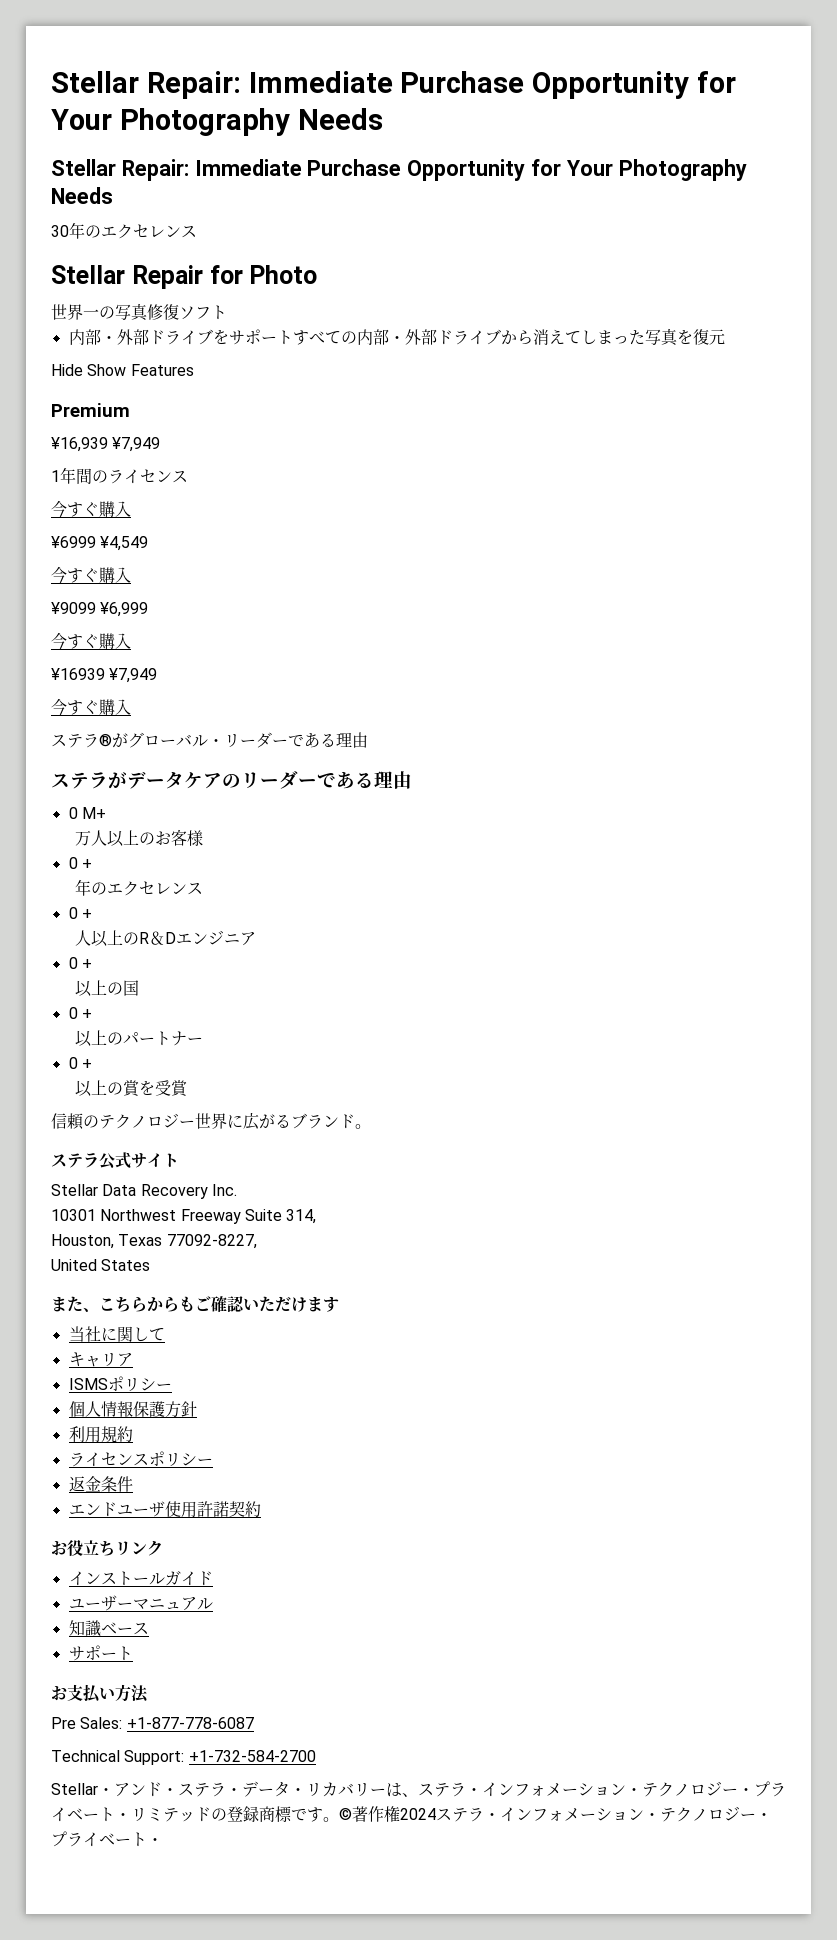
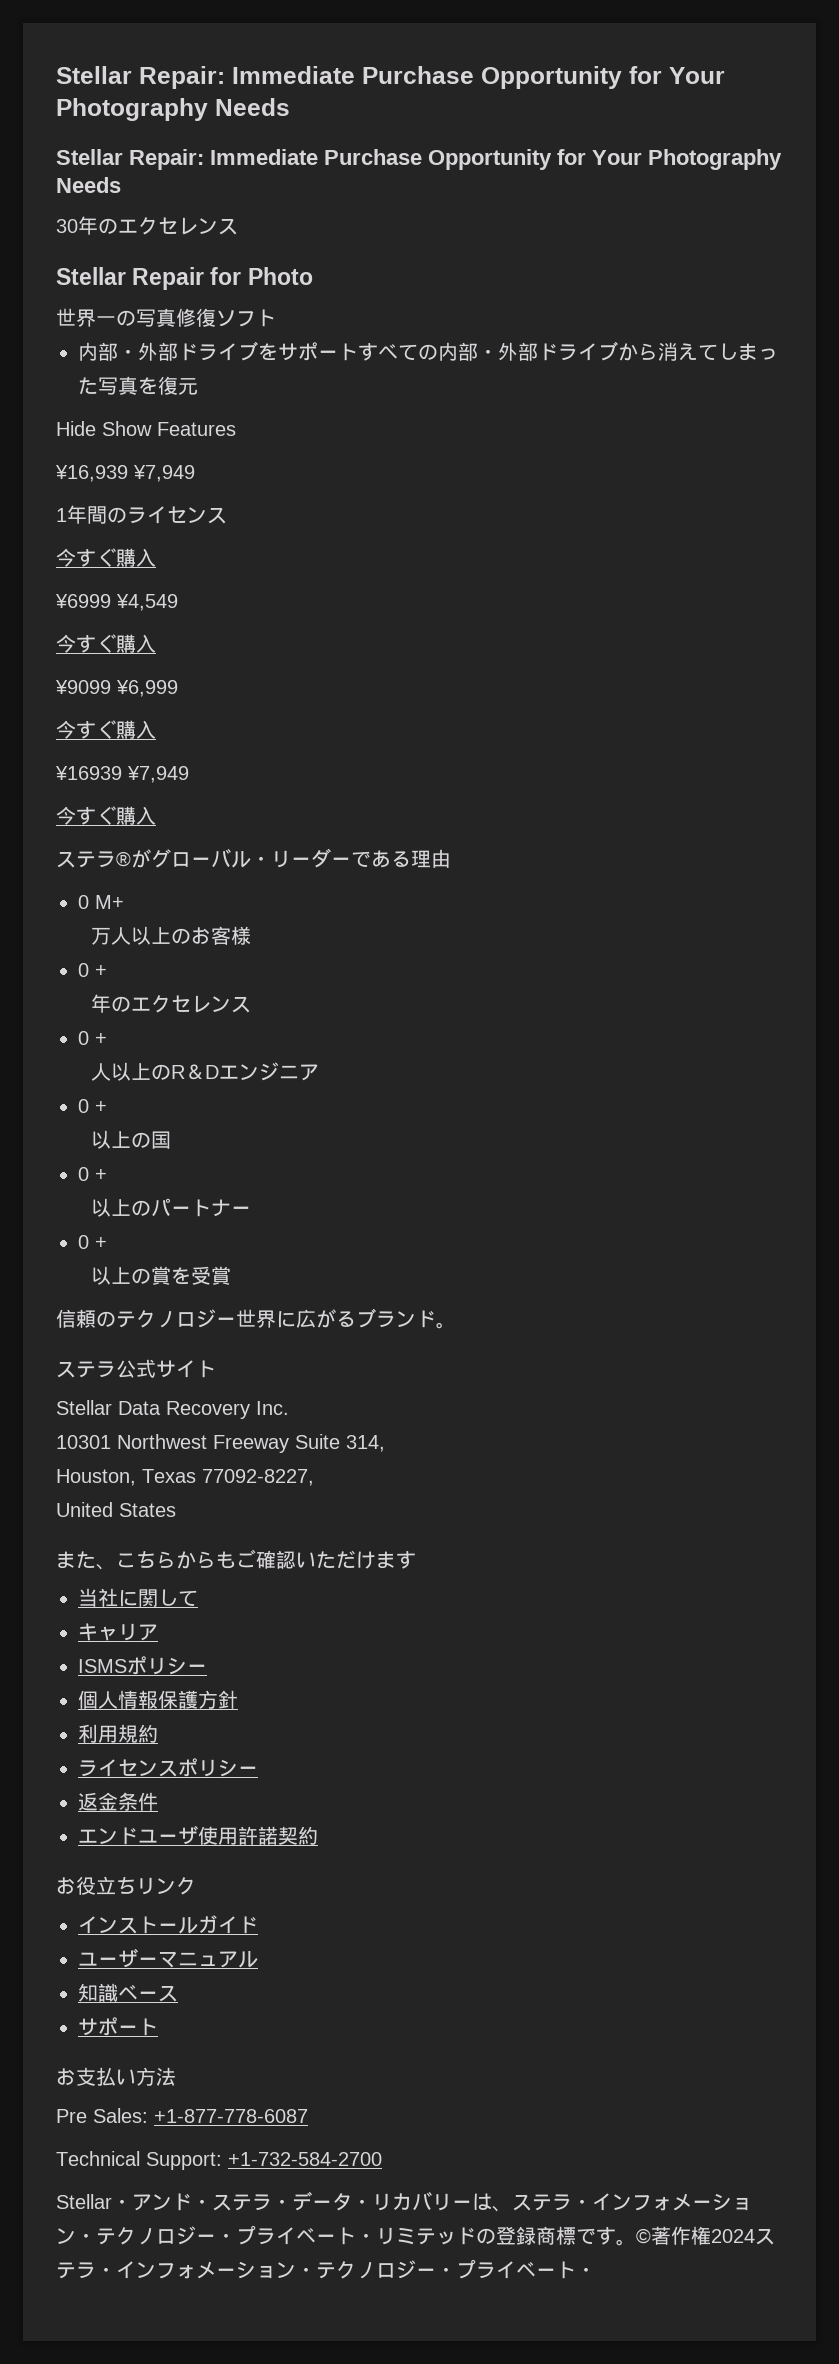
- Premium
- ステラがデータケアのリーダーである理由

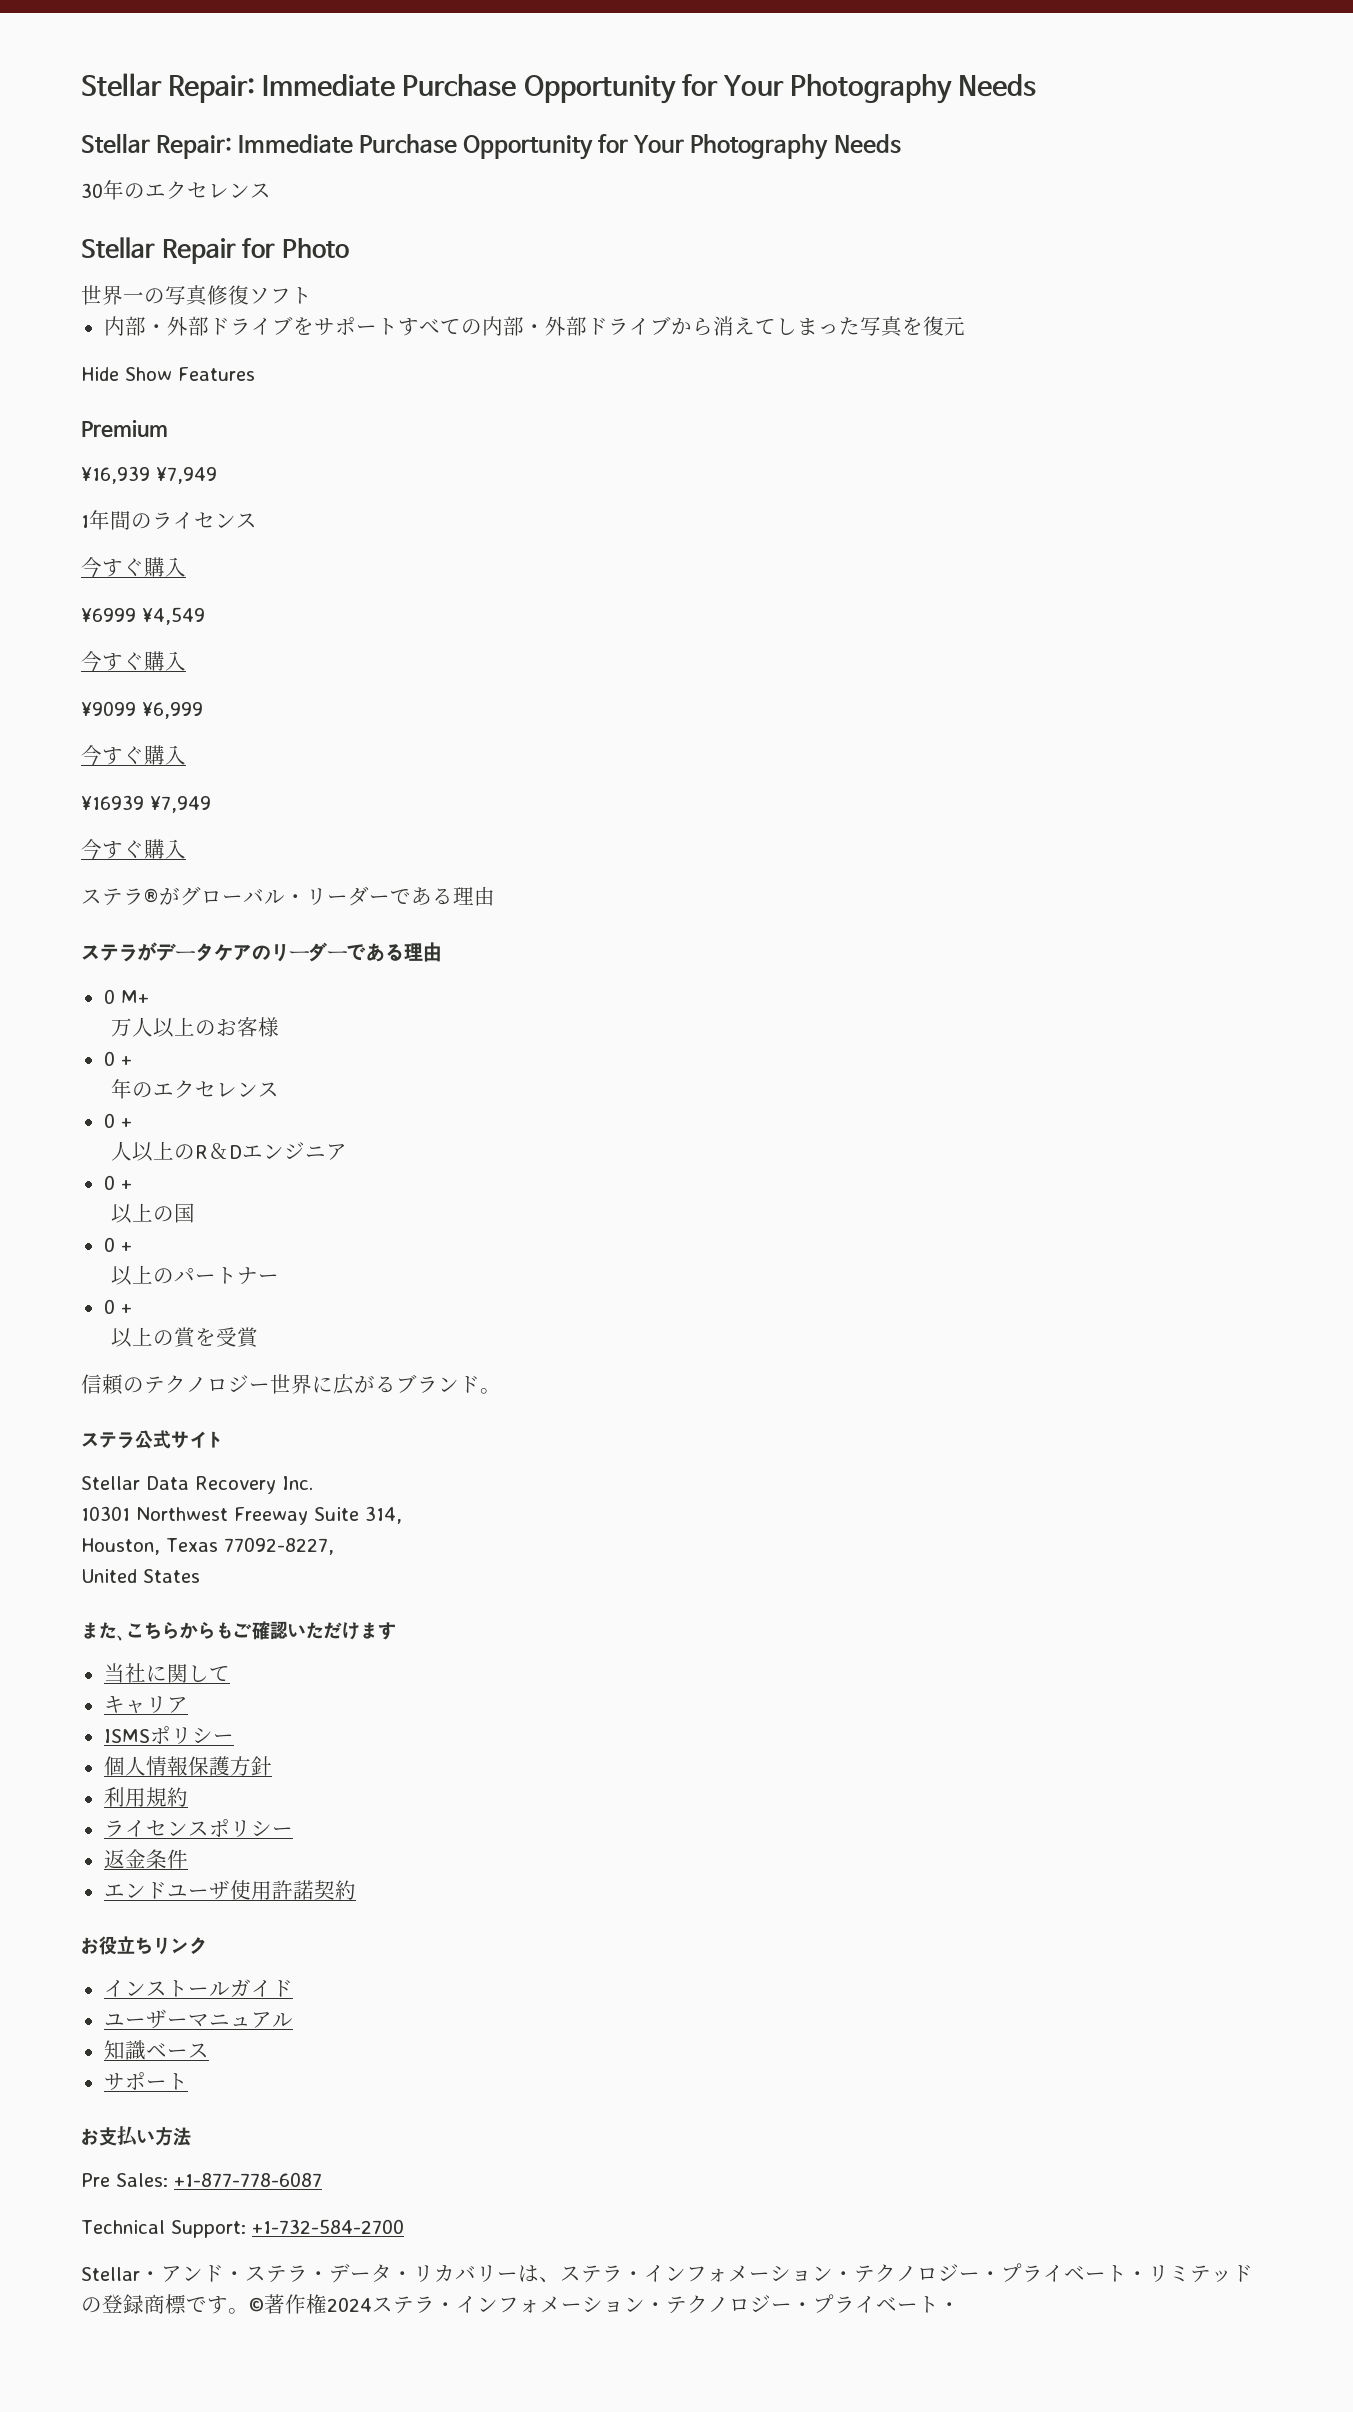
+ Premium
+ ステラがデータケアのリーダーである理由

